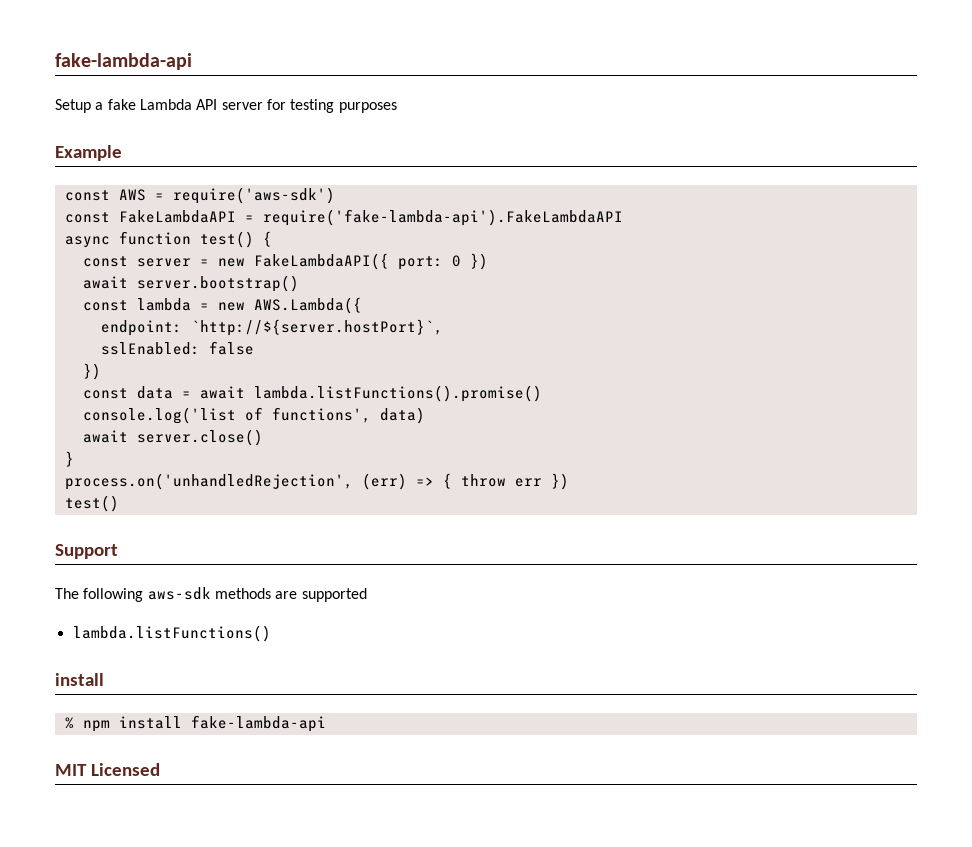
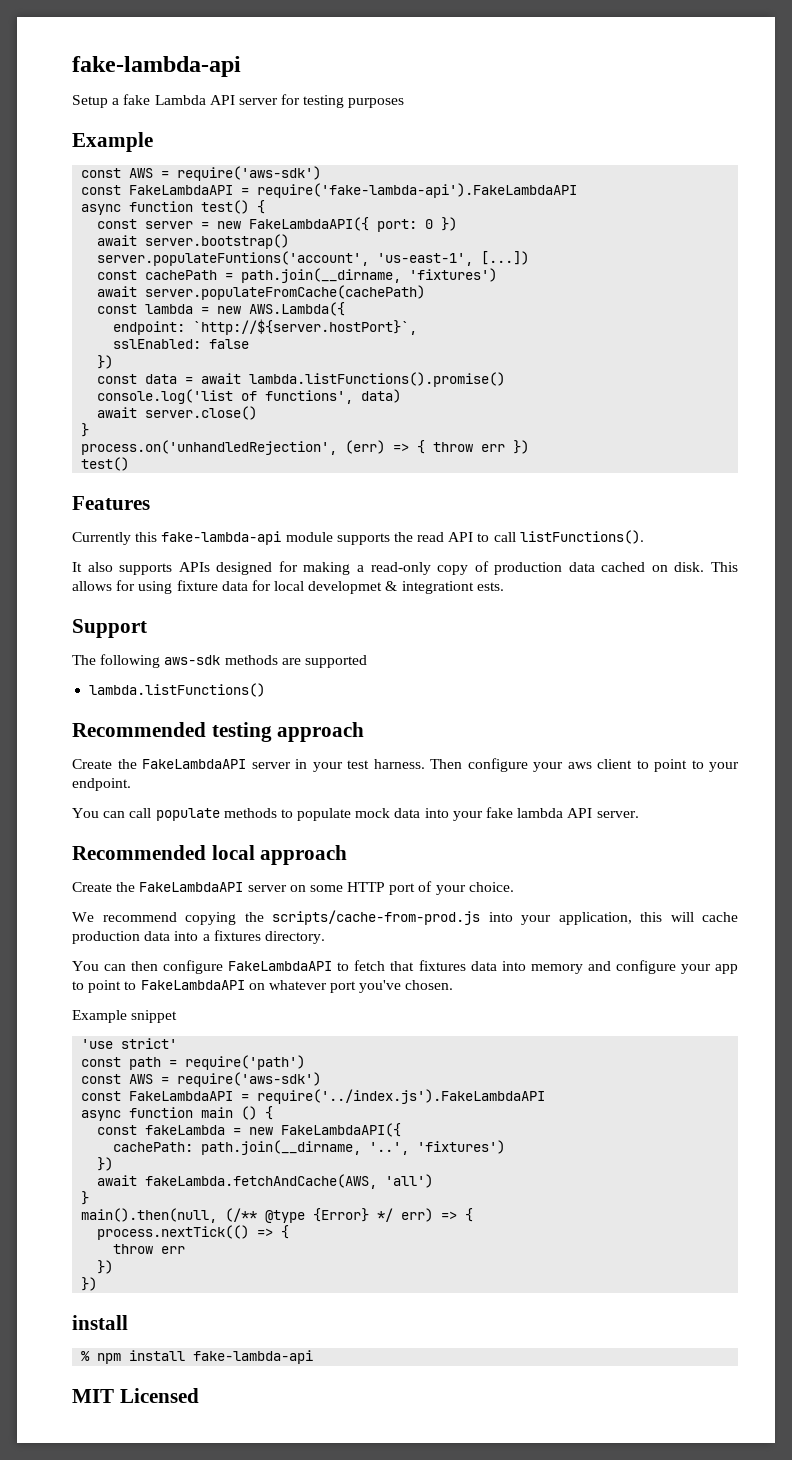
+ server.populateFuntions('account', 'us-east-1', [...])
+ const cachePath = path.join(__dirname, 'fixtures')
+ await server.populateFromCache(cachePath)
+ Features
+ Currently this fake-lambda-api module supports the read API to call listFunctions().
+ It also supports APIs designed for making a read-only copy of production data cached on disk. This allows for using fixture data for local developmet & integrationt ests.
+ Recommended testing approach
+ Create the FakeLambdaAPI server in your test harness. Then configure your aws client to point to your endpoint.
+ You can call populate methods to populate mock data into your fake lambda API server.
+ Recommended local approach
+ Create the FakeLambdaAPI server on some HTTP port of your choice.
+ We recommend copying the scripts/cache-from-prod.js into your application, this will cache production data into a fixtures directory.
+ You can then configure FakeLambdaAPI to fetch that fixtures data into memory and configure your app to point to FakeLambdaAPI on whatever port you've chosen.
+ Example snippet
+ 'use strict'
+ const path = require('path')
+ const AWS = require('aws-sdk')
+ const FakeLambdaAPI = require('../index.js').FakeLambdaAPI
+ async function main () {
+ const fakeLambda = new FakeLambdaAPI({
+ cachePath: path.join(__dirname, '..', 'fixtures')
+ })
+ await fakeLambda.fetchAndCache(AWS, 'all')
+ }
+ main().then(null, (/** @type {Error} */ err) => {
+ process.nextTick(() => {
+ throw err
+ })
+ })

